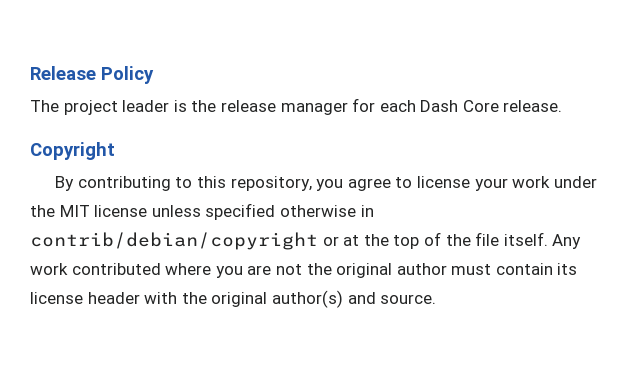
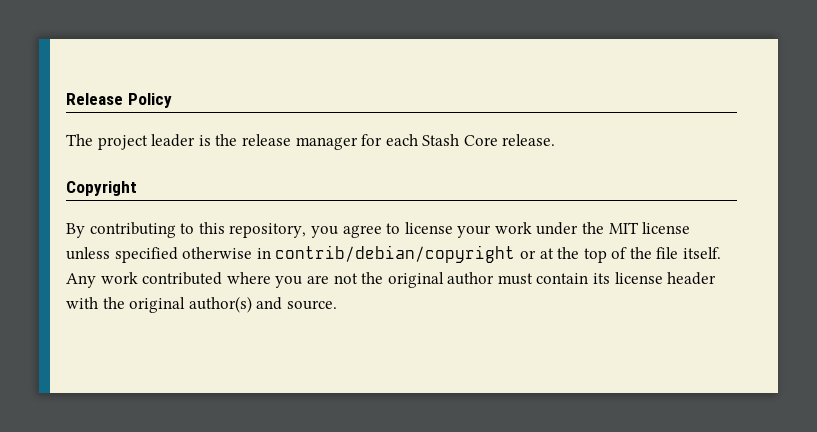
- The project leader is the release manager for each Dash Core release.
+ The project leader is the release manager for each Stash Core release.

